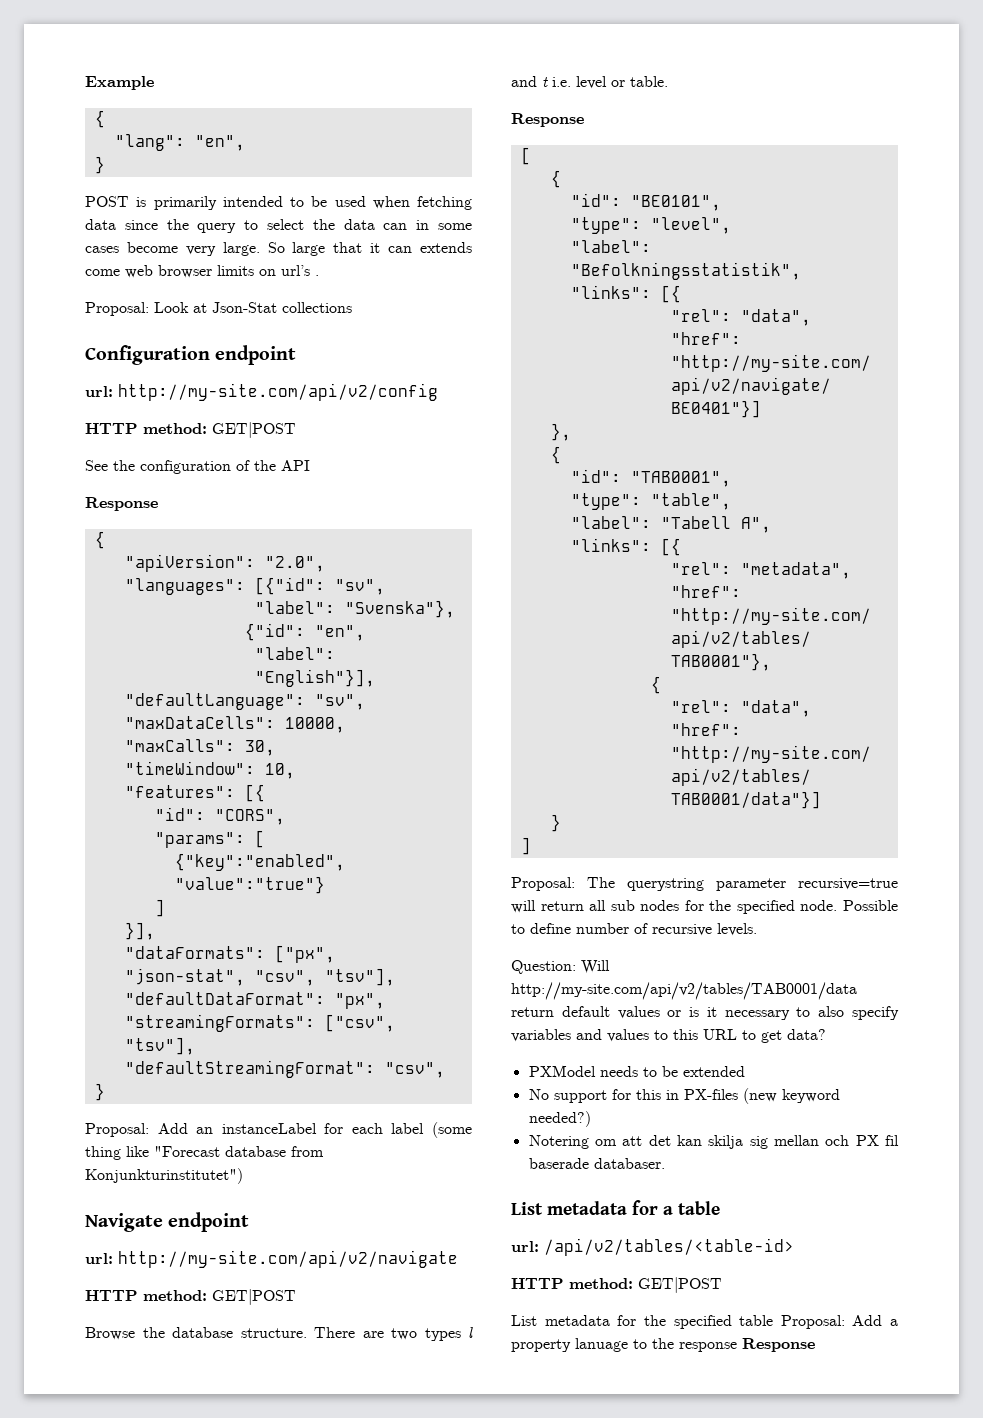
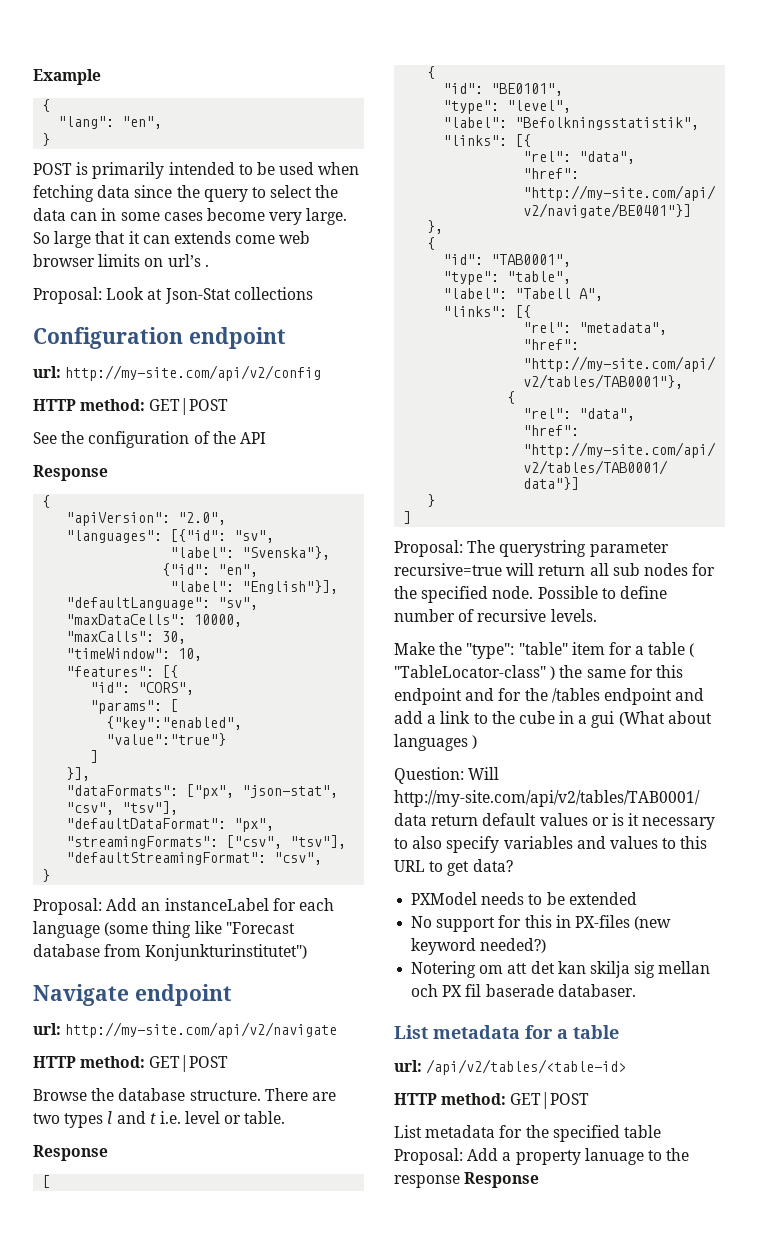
- Proposal: Add an instanceLabel for each label (some thing like "Forecast database from Konjunkturinstitutet")
+ Proposal: Add an instanceLabel for each language (some thing like "Forecast database from Konjunkturinstitutet")
+ Make the "type": "table" item for a table ( "TableLocator-class" ) the same for this endpoint and for the /tables endpoint and add a link to the cube in a gui (What about languages )

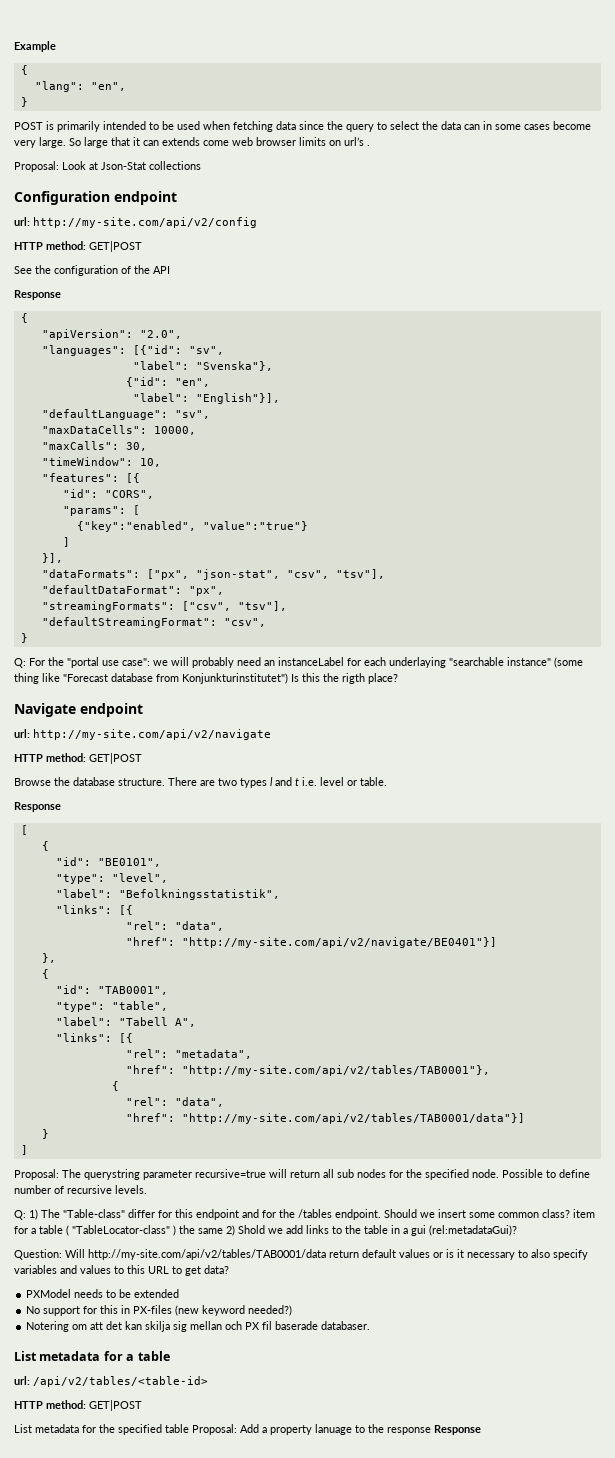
- Proposal: Add an instanceLabel for each language (some thing like "Forecast database from Konjunkturinstitutet")
+ Q: For the "portal use case": we will probably need an instanceLabel for each underlaying "searchable instance" (some thing like "Forecast database from Konjunkturinstitutet") Is this the rigth place?
- Make the "type": "table" item for a table ( "TableLocator-class" ) the same for this endpoint and for the /tables endpoint and add a link to the cube in a gui (What about languages )
+ Q: 1) The "Table-class" differ for this endpoint and for the /tables endpoint. Should we insert some common class? item for a table ( "TableLocator-class" ) the same 2) Shold we add links to the table in a gui (rel:metadataGui)?

